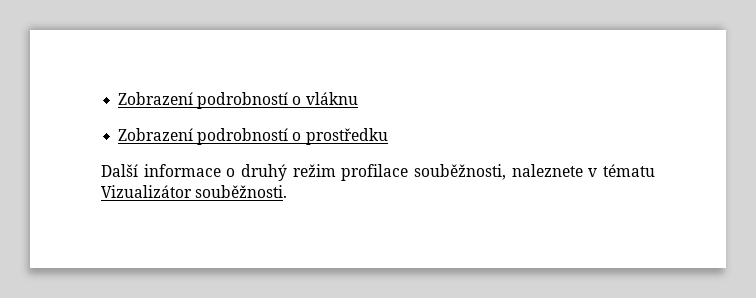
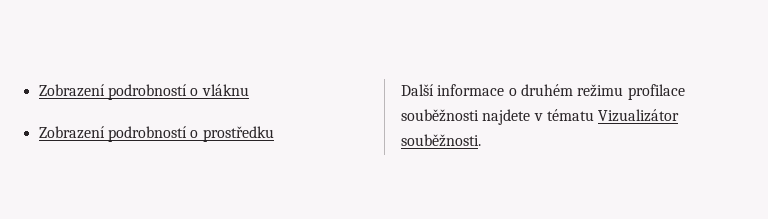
- Další informace o druhý režim profilace souběžnosti, naleznete v tématu Vizualizátor souběžnosti.
+ Další informace o druhém režimu profilace souběžnosti najdete v tématu Vizualizátor souběžnosti.

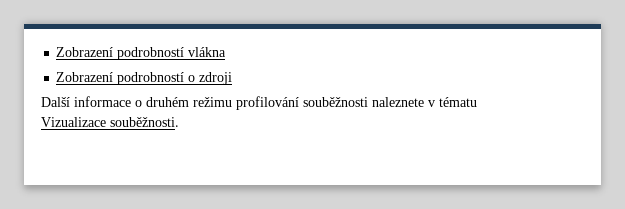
- Zobrazení podrobností o vláknu
- Zobrazení podrobností o prostředku
+ Zobrazení podrobností vlákna
+ Zobrazení podrobností o zdroji
- Další informace o druhém režimu profilace souběžnosti najdete v tématu Vizualizátor souběžnosti.
+ Další informace o druhém režimu profilování souběžnosti naleznete v tématu Vizualizace souběžnosti.

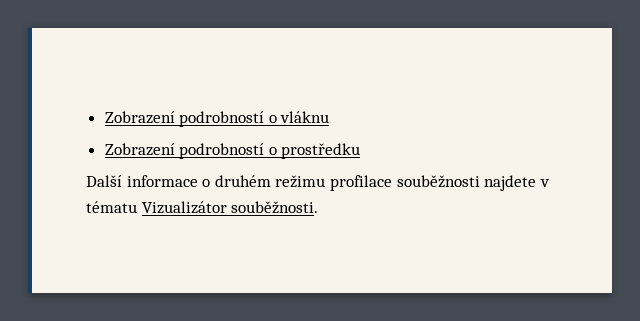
- Zobrazení podrobností vlákna
- Zobrazení podrobností o zdroji
+ Zobrazení podrobností o vláknu
+ Zobrazení podrobností o prostředku
- Další informace o druhém režimu profilování souběžnosti naleznete v tématu Vizualizace souběžnosti.
+ Další informace o druhém režimu profilace souběžnosti najdete v tématu Vizualizátor souběžnosti.

